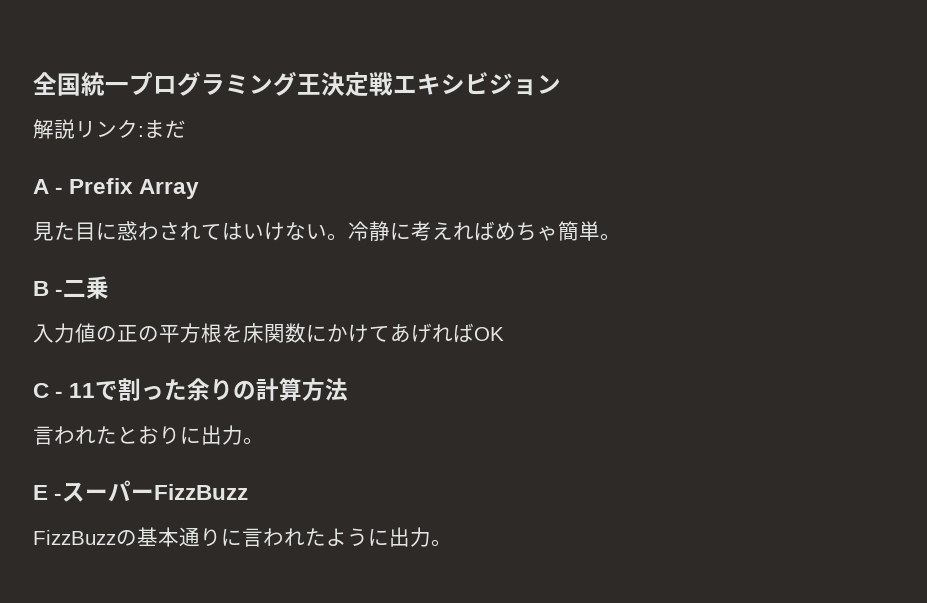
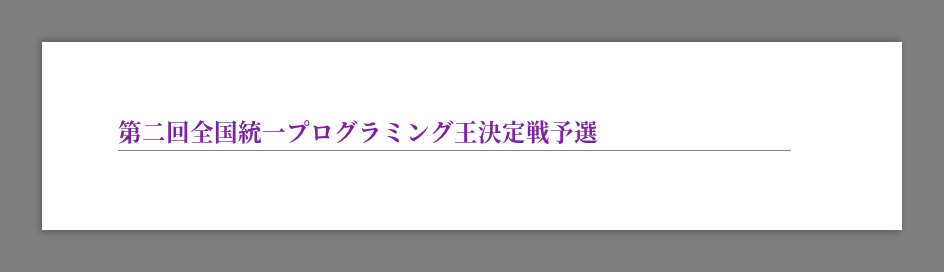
- 全国統一プログラミング王決定戦エキシビジョン
- 解説リンク:まだ
- A - Prefix Array
- 見た目に惑わされてはいけない。冷静に考えればめちゃ簡単。
- B -二乗
- 入力値の正の平方根を床関数にかけてあげればOK
- C - 11で割った余りの計算方法
- 言われたとおりに出力。
- E -スーパーFizzBuzz
- FizzBuzzの基本通りに言われたように出力。
+ 第二回全国統一プログラミング王決定戦予選

